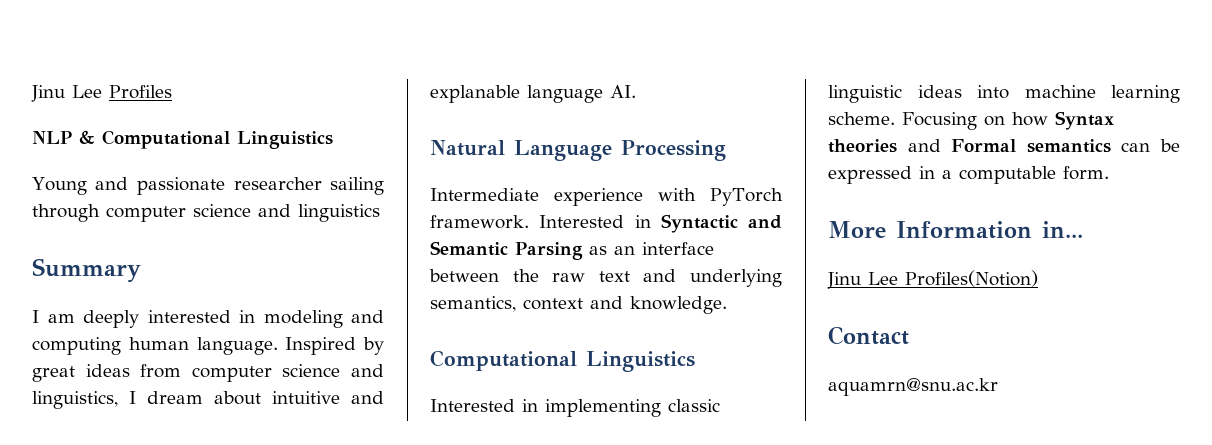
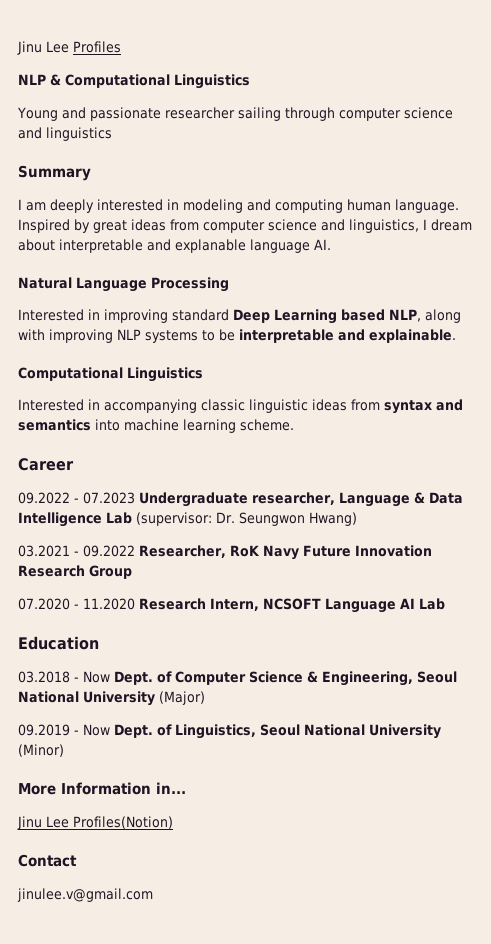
- Inspired by great ideas from computer science and linguistics, I dream about intuitive and explanable language AI.
+ Inspired by great ideas from computer science and linguistics, I dream about interpretable and explanable language AI.
- Intermediate experience with PyTorch framework. Interested in Syntactic and Semantic Parsing as an interface between the raw text and underlying semantics, context and knowledge.
+ Interested in improving standard Deep Learning based NLP, along with improving NLP systems to be interpretable and explainable.
- Interested in implementing classic linguistic ideas into machine learning scheme. Focusing on how Syntax theories and Formal semantics can be expressed in a computable form.
+ Interested in accompanying classic linguistic ideas from syntax and semantics into machine learning scheme.
+ Career
+ 09.2022 - 07.2023 Undergraduate researcher, Language & Data Intelligence Lab (supervisor: Dr. Seungwon Hwang)
+ 03.2021 - 09.2022 Researcher, RoK Navy Future Innovation Research Group
+ 07.2020 - 11.2020 Research Intern, NCSOFT Language AI Lab
+ Education
+ 03.2018 - Now Dept. of Computer Science & Engineering, Seoul National University (Major)
+ 09.2019 - Now Dept. of Linguistics, Seoul National University (Minor)
- aquamrn@snu.ac.kr
+ jinulee.v@gmail.com

